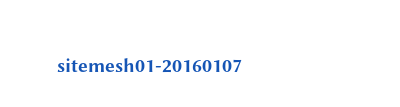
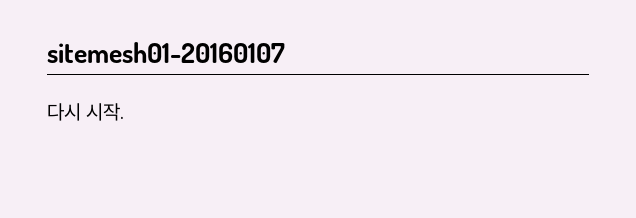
+ 다시 시작.

